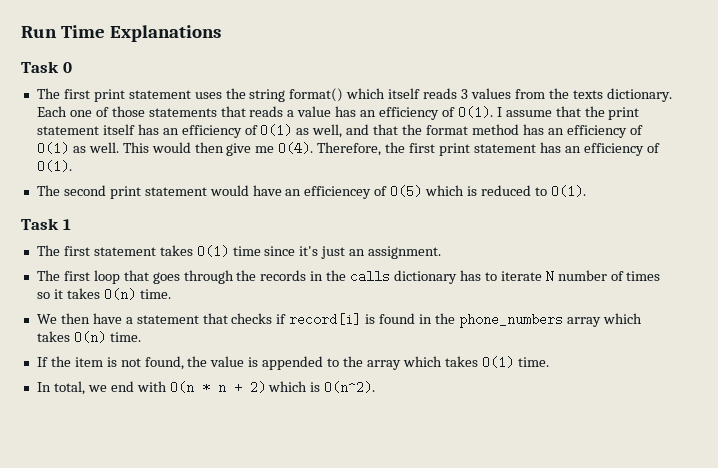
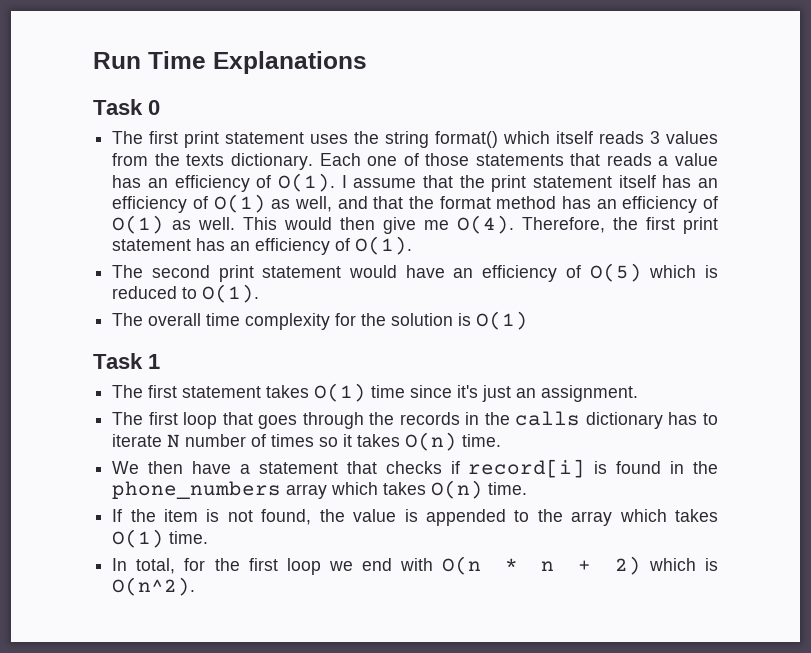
- The second print statement would have an efficiencey of O(5) which is reduced to O(1).
+ The second print statement would have an efficiency of O(5) which is reduced to O(1).
+ The overall time complexity for the solution is O(1)
- In total, we end with O(n * n + 2) which is O(n^2).
+ In total, for the first loop we end with O(n * n + 2) which is O(n^2).

